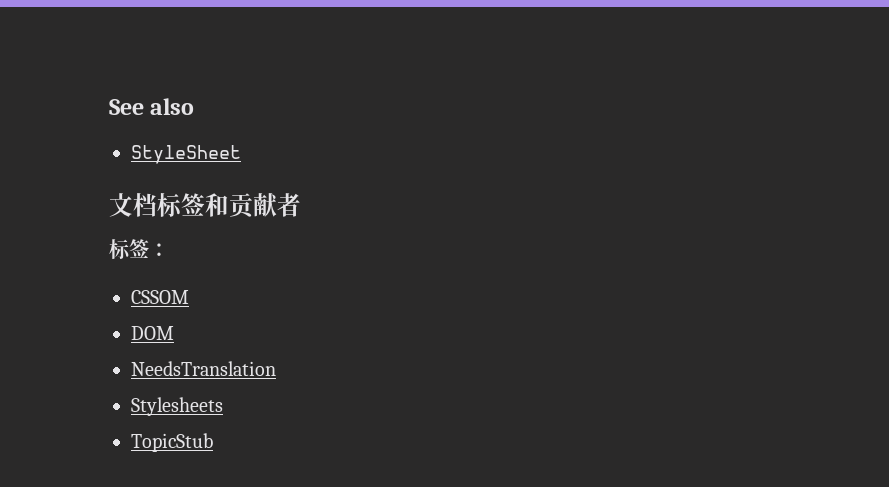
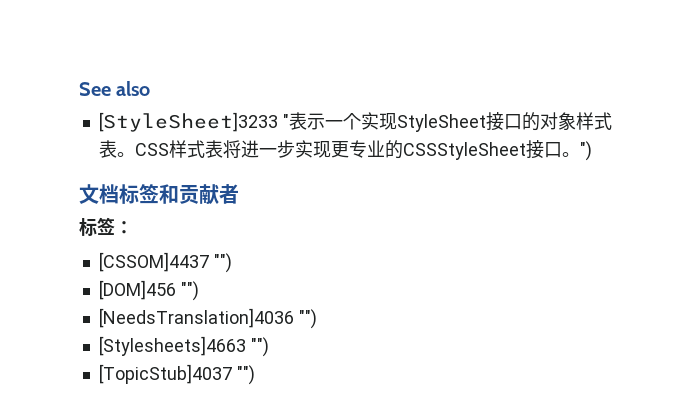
- StyleSheet
+ [StyleSheet]3233 "表示一个实现StyleSheet接口的对象样式表。CSS样式表将进一步实现更专业的CSSStyleSheet接口。")
- CSSOM
- DOM
- NeedsTranslation
- Stylesheets
- TopicStub
+ [CSSOM]4437 "")
+ [DOM]456 "")
+ [NeedsTranslation]4036 "")
+ [Stylesheets]4663 "")
+ [TopicStub]4037 "")

